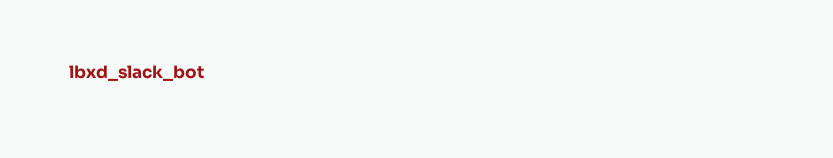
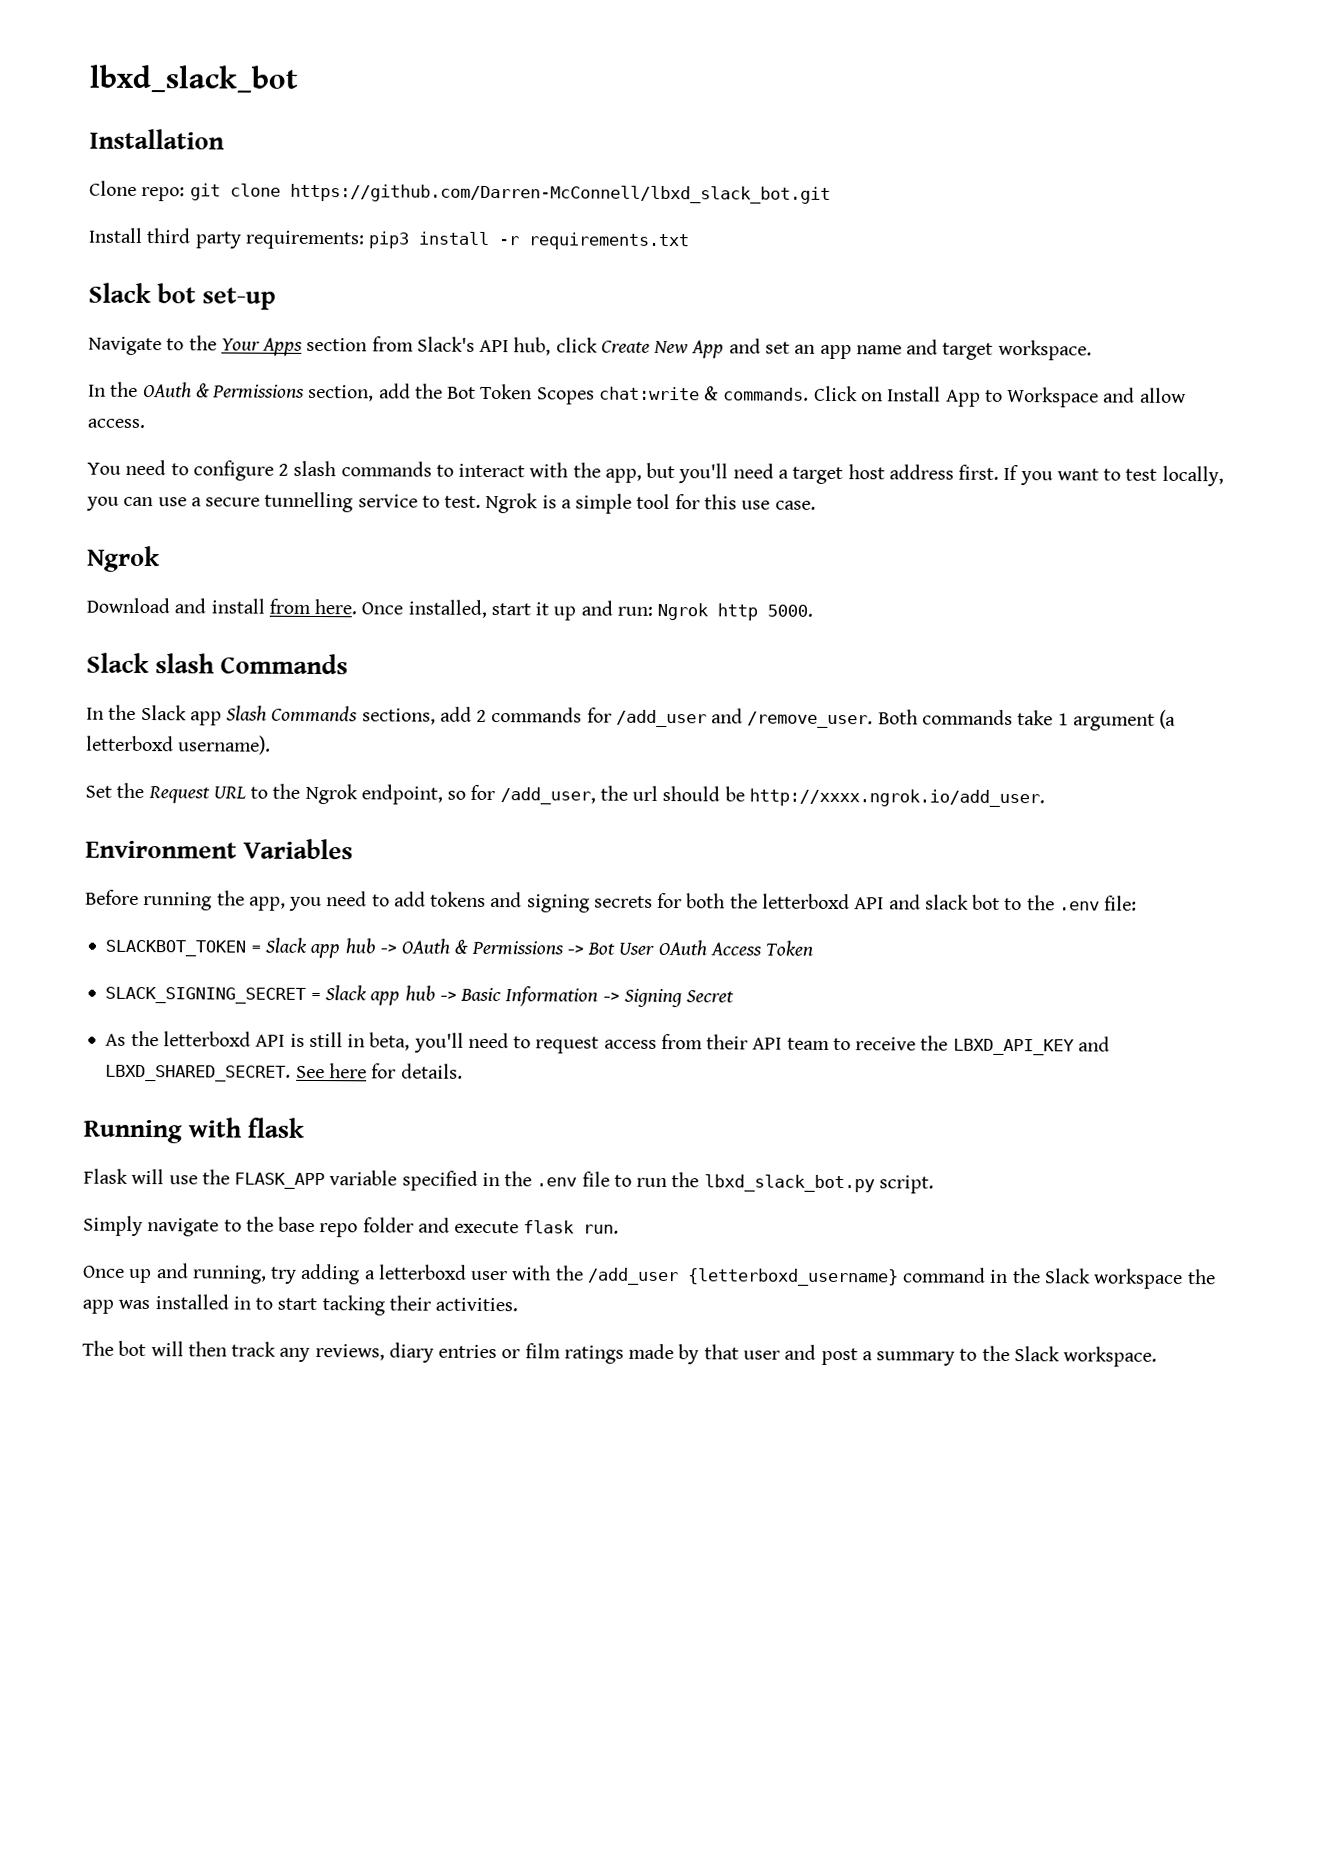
+ Installation
+ Clone repo: git clone https://github.com/Darren-McConnell/lbxd_slack_bot.git
+ Install third party requirements: pip3 install -r requirements.txt
+ Slack bot set-up
+ Navigate to the Your Apps section from Slack's API hub, click Create New App and set an app name and target workspace.
+ In the OAuth & Permissions section, add the Bot Token Scopes chat:write & commands. Click on Install App to Workspace and allow access.
+ You need to configure 2 slash commands to interact with the app, but you'll need a target host address first. If you want to test locally, you can use a secure tunnelling service to test. Ngrok is a simple tool for this use case.
+ Ngrok
+ Download and install from here. Once installed, start it up and run: Ngrok http 5000.
+ Slack slash Commands
+ In the Slack app Slash Commands sections, add 2 commands for /add_user and /remove_user. Both commands take 1 argument (a letterboxd username).
+ Set the Request URL to the Ngrok endpoint, so for /add_user, the url should be http://xxxx.ngrok.io/add_user.
+ Environment Variables
+ Before running the app, you need to add tokens and signing secrets for both the letterboxd API and slack bot to the .env file:
+ SLACKBOT_TOKEN = Slack app hub -> OAuth & Permissions -> Bot User OAuth Access Token
+ SLACK_SIGNING_SECRET = Slack app hub -> Basic Information -> Signing Secret
+ As the letterboxd API is still in beta, you'll need to request access from their API team to receive the LBXD_API_KEY and LBXD_SHARED_SECRET. See here for details.
+ Running with flask
+ Flask will use the FLASK_APP variable specified in the .env file to run the lbxd_slack_bot.py script.
+ Simply navigate to the base repo folder and execute flask run.
+ Once up and running, try adding a letterboxd user with the /add_user {letterboxd_username} command in the Slack workspace the app was installed in to start tacking their activities.
+ The bot will then track any reviews, diary entries or film ratings made by that user and post a summary to the Slack workspace.

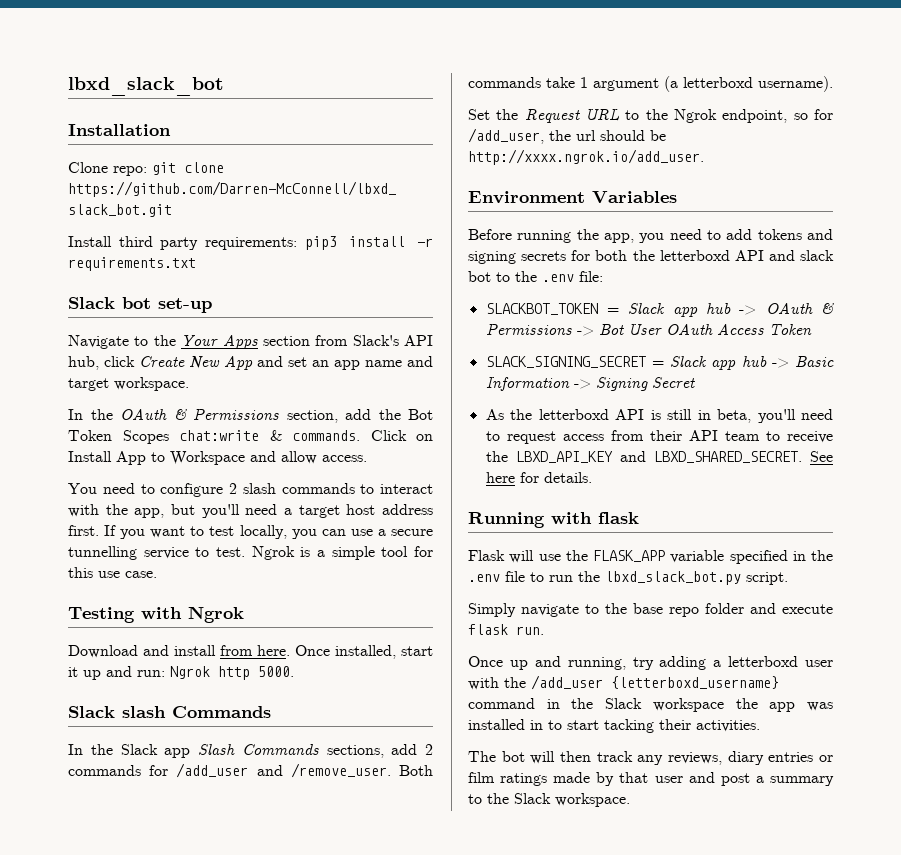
  Ngrok is a simple tool for this use case.
- Ngrok
+ Testing with Ngrok

